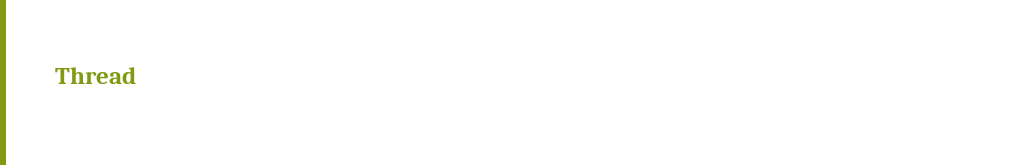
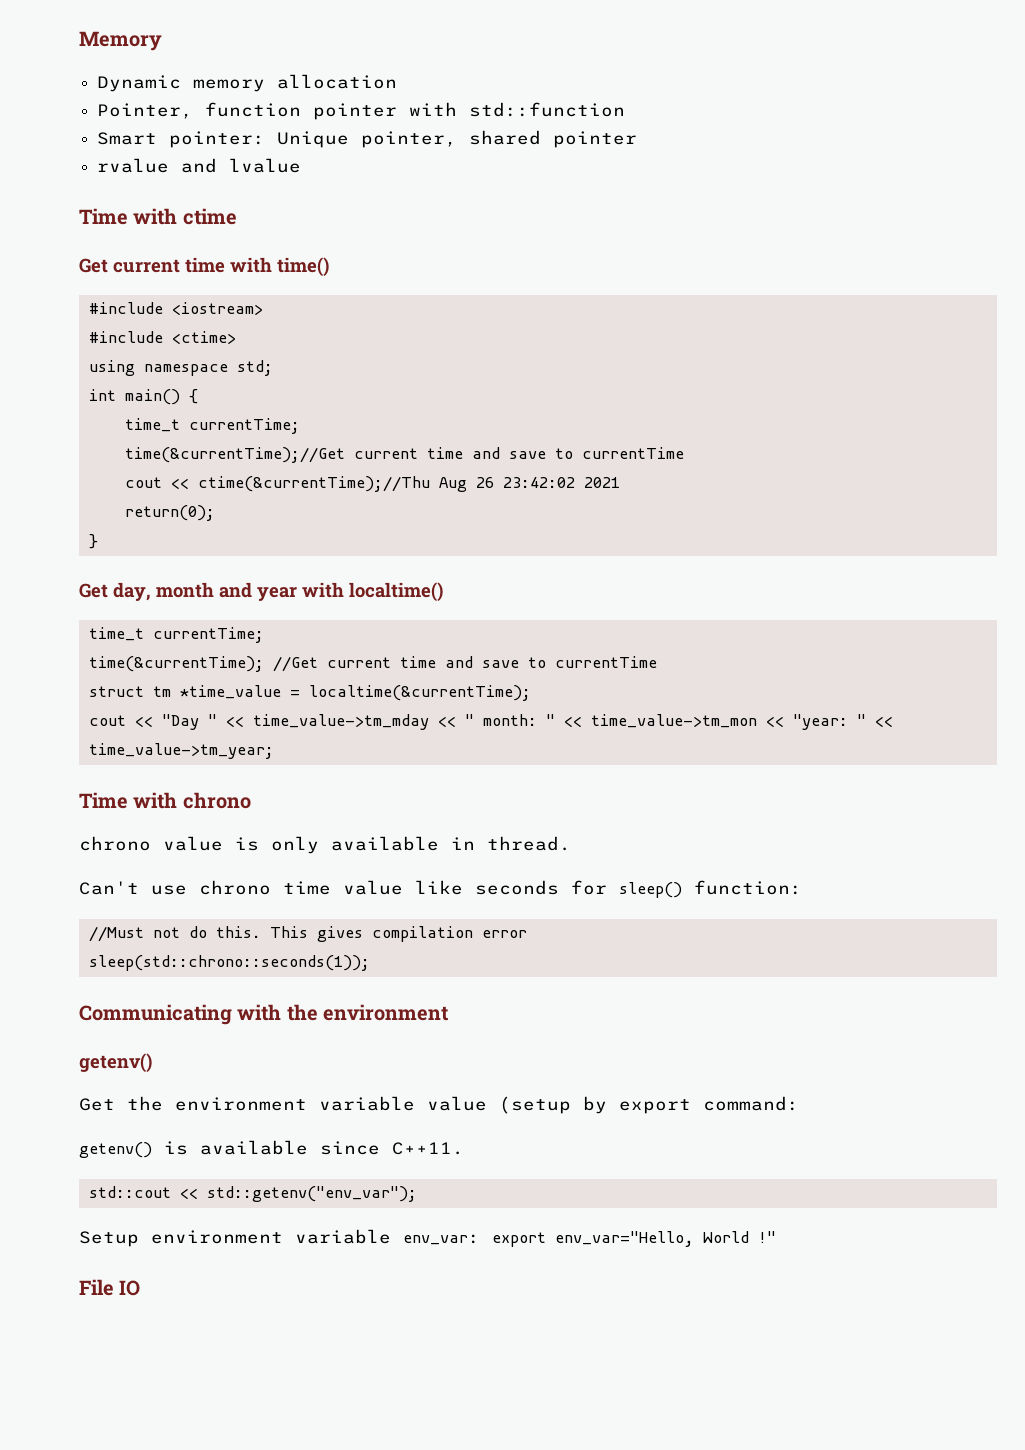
- Thread
+ Memory
+ Dynamic memory allocation
+ Pointer, function pointer with std::function
+ Smart pointer: Unique pointer, shared pointer
+ rvalue and lvalue
+ Time with ctime
+ Get current time with time()
+ #include <iostream>
+ #include <ctime>
+ using namespace std;
+ int main() {
+ time_t currentTime;
+ time(&currentTime);//Get current time and save to currentTime
+ cout << ctime(&currentTime);//Thu Aug 26 23:42:02 2021
+ return(0);
+ }
+ Get day, month and year with localtime()
+ time_t currentTime;
+ time(&currentTime); //Get current time and save to currentTime
+ struct tm *time_value = localtime(&currentTime);
+ cout << "Day " << time_value->tm_mday << " month: " << time_value->tm_mon << "year: " << time_value->tm_year;
+ Time with chrono
+ chrono value is only available in thread.
+ Can't use chrono time value like seconds for sleep() function:
+ //Must not do this. This gives compilation error
+ sleep(std::chrono::seconds(1));
+ Communicating with the environment
+ getenv()
+ Get the environment variable value (setup by export command:
+ getenv() is available since C++11.
+ std::cout << std::getenv("env_var");
+ Setup environment variable env_var: export env_var="Hello, World !"
+ File IO

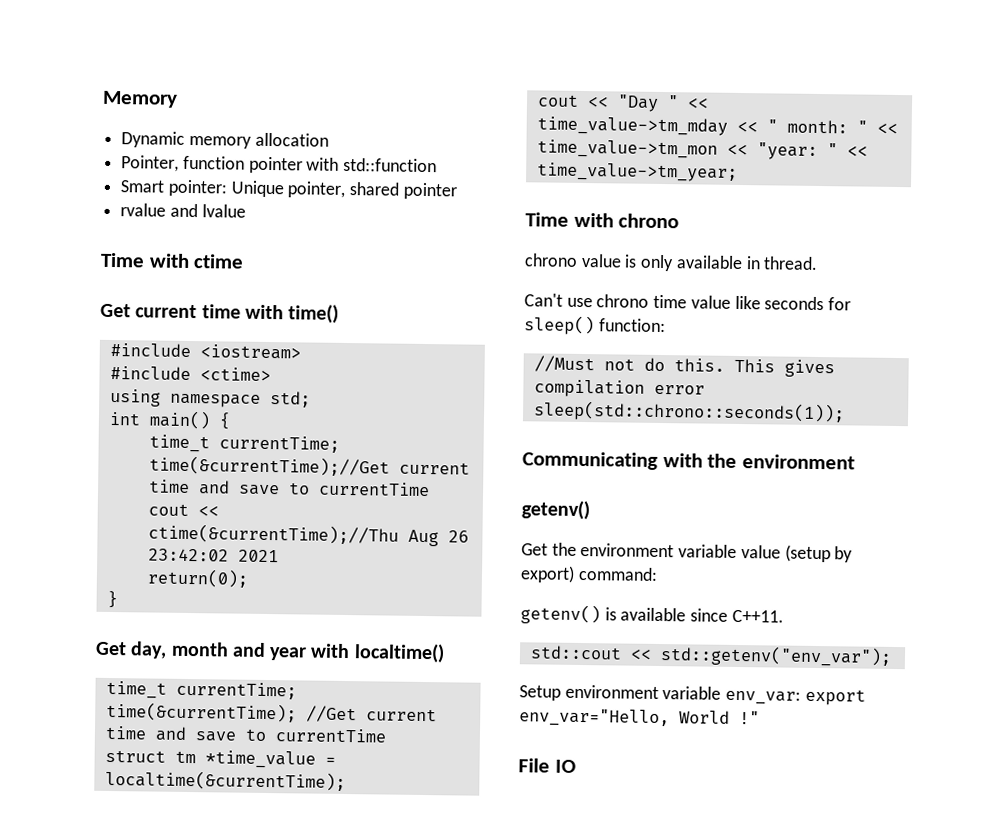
- Get the environment variable value (setup by export command:
+ Get the environment variable value (setup by export) command:

